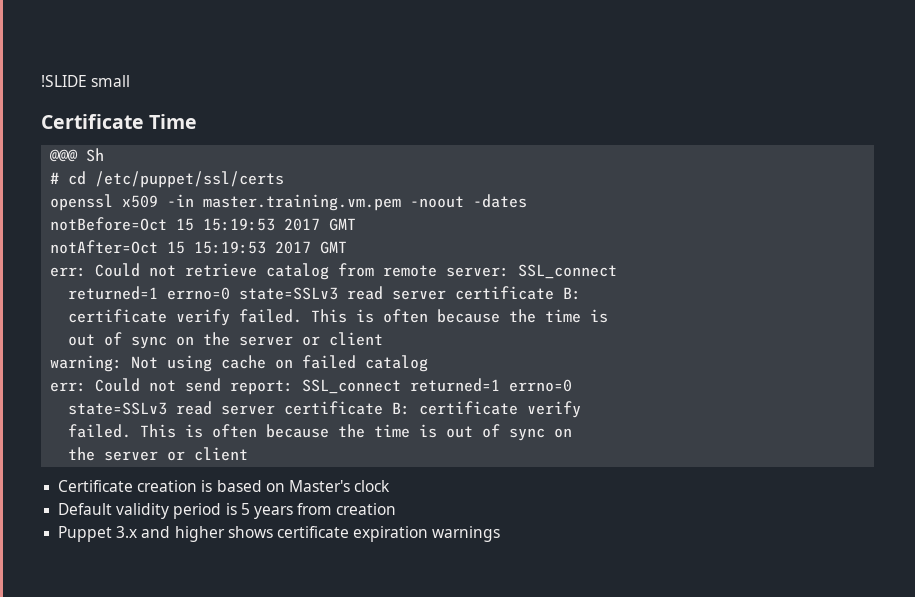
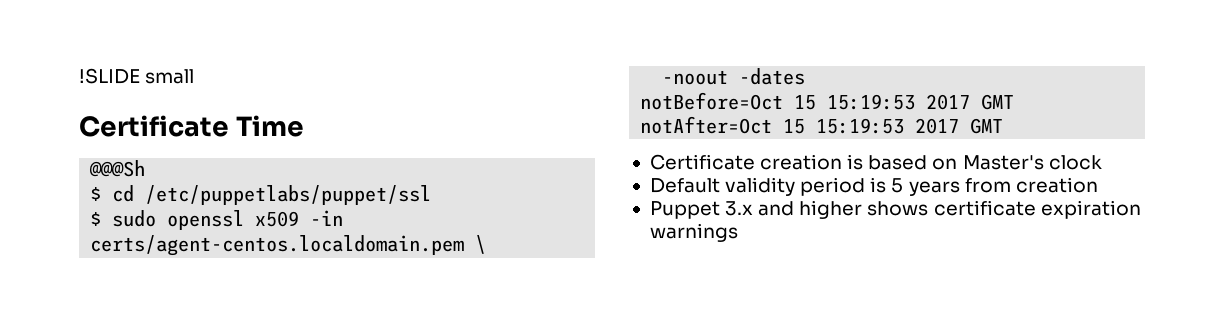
- @@@ Sh
- # cd /etc/puppet/ssl/certs
- openssl x509 -in master.training.vm.pem -noout -dates
+ @@@Sh
+ $ cd /etc/puppetlabs/puppet/ssl
+ $ sudo openssl x509 -in certs/agent-centos.localdomain.pem \
+ -noout -dates
- err: Could not retrieve catalog from remote server: SSL_connect
- returned=1 errno=0 state=SSLv3 read server certificate B:
- certificate verify failed. This is often because the time is
- out of sync on the server or client
- warning: Not using cache on failed catalog
- err: Could not send report: SSL_connect returned=1 errno=0
- state=SSLv3 read server certificate B: certificate verify
- failed. This is often because the time is out of sync on
- the server or client

